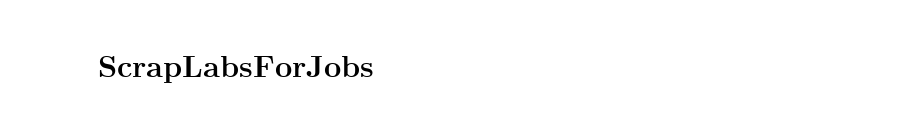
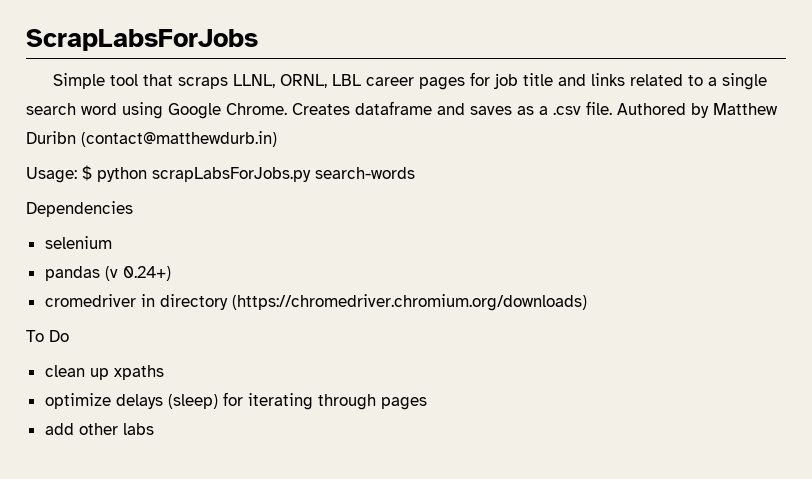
+ Simple tool that scraps LLNL, ORNL, LBL career pages for job title and links related to a single search word using Google Chrome. Creates dataframe and saves as a .csv file. Authored by Matthew Duribn (contact@matthewdurb.in)
+ Usage: $ python scrapLabsForJobs.py search-words
+ Dependencies
+ selenium
+ pandas (v 0.24+)
+ cromedriver in directory (https://chromedriver.chromium.org/downloads)
+ To Do
+ clean up xpaths
+ optimize delays (sleep) for iterating through pages
+ add other labs

